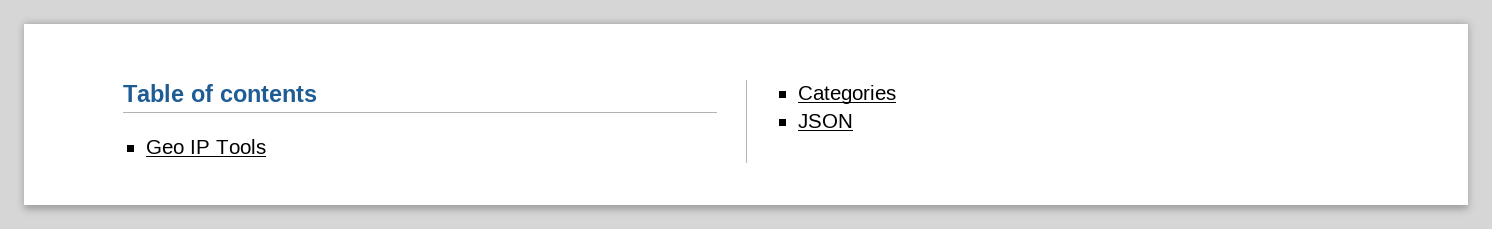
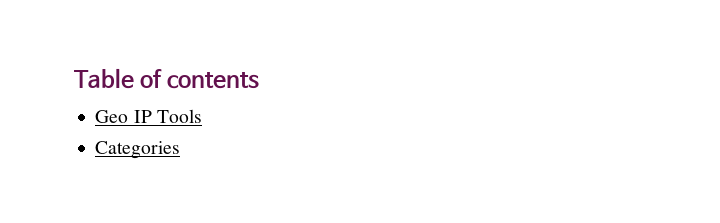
- JSON

